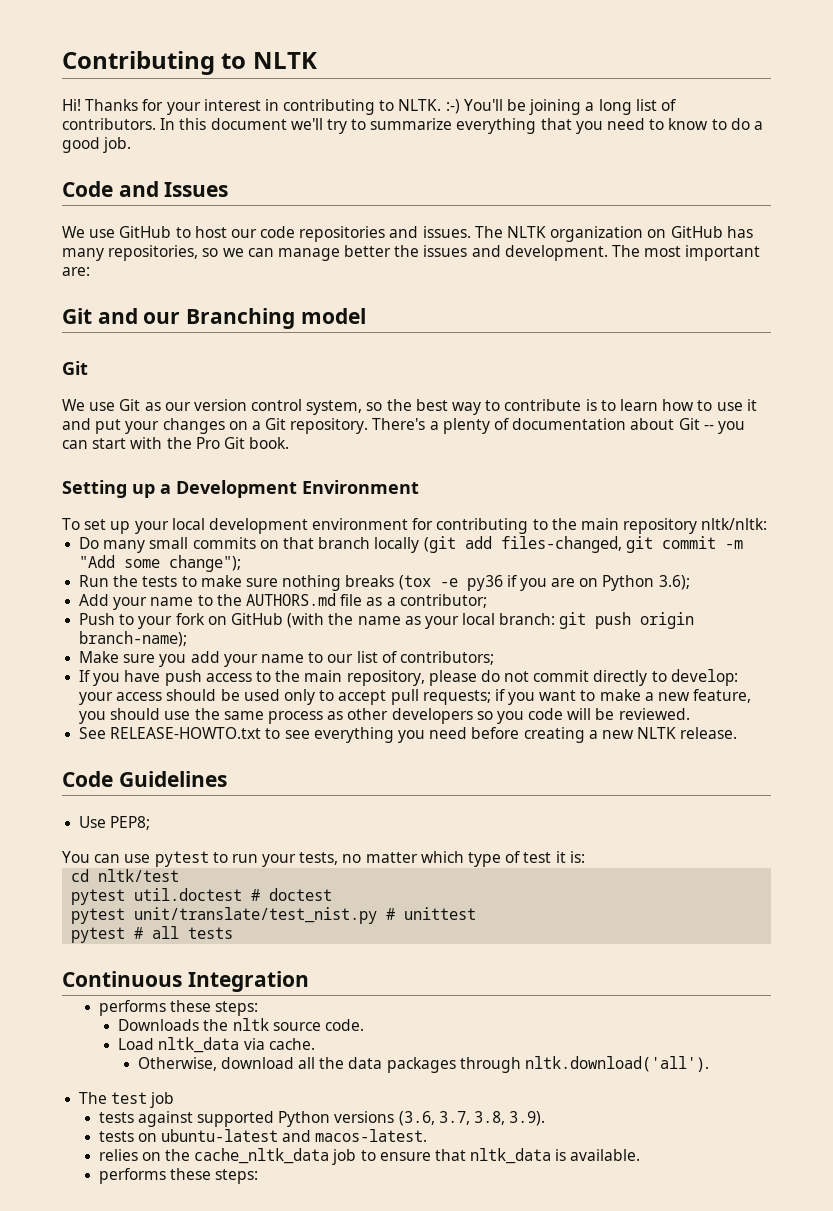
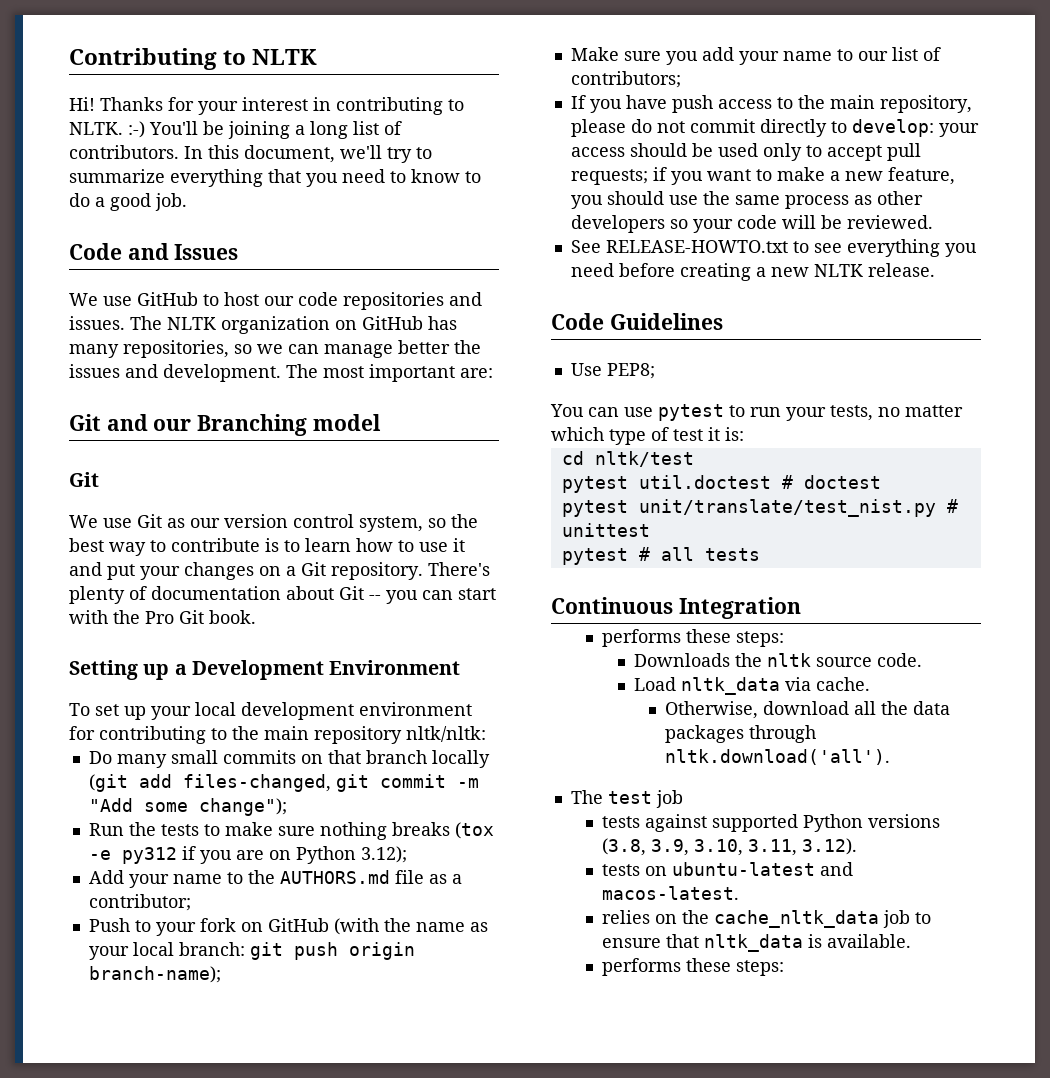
- In this document we'll try to summarize everything that you need to know to do a good job.
+ In this document, we'll try to summarize everything that you need to know to do a good job.
- There's a plenty of documentation about Git -- you can start with the Pro Git book.
+ There's plenty of documentation about Git -- you can start with the Pro Git book.
- Run the tests to make sure nothing breaks (tox -e py36 if you are on Python 3.6);
+ Run the tests to make sure nothing breaks (tox -e py312 if you are on Python 3.12);
- If you have push access to the main repository, please do not commit directly to develop: your access should be used only to accept pull requests; if you want to make a new feature, you should use the same process as other developers so you code will be reviewed.
+ If you have push access to the main repository, please do not commit directly to develop: your access should be used only to accept pull requests; if you want to make a new feature, you should use the same process as other developers so your code will be reviewed.
- tests against supported Python versions (3.6, 3.7, 3.8, 3.9).
+ tests against supported Python versions (3.8, 3.9, 3.10, 3.11, 3.12).

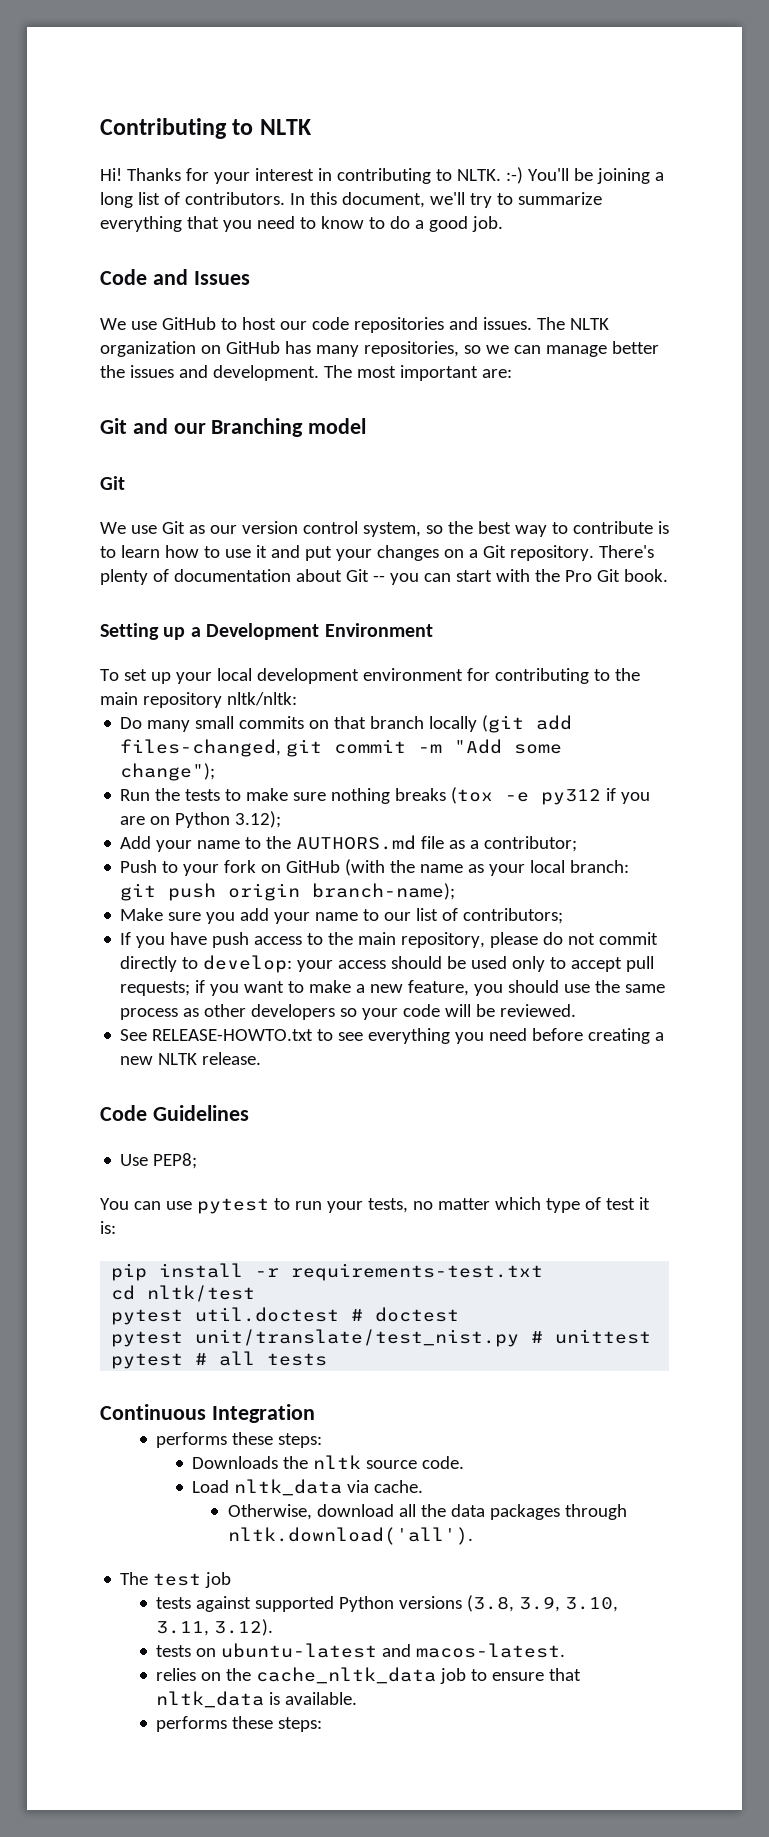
+ pip install -r requirements-test.txt

